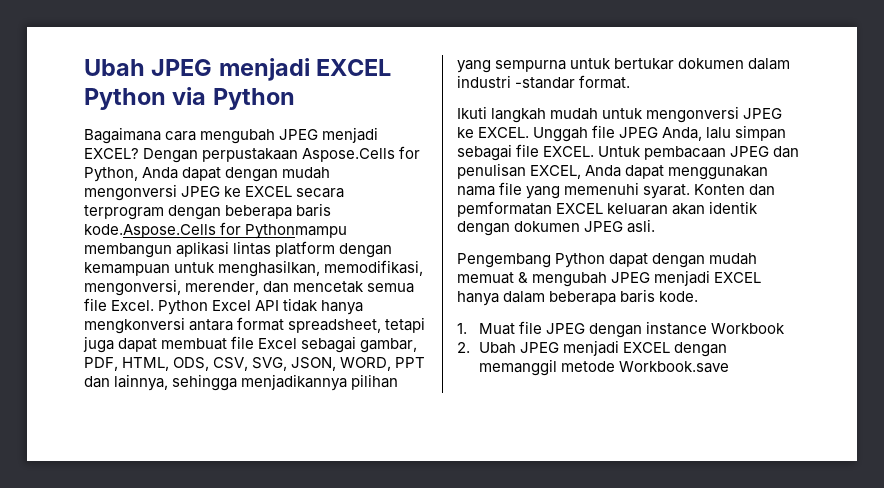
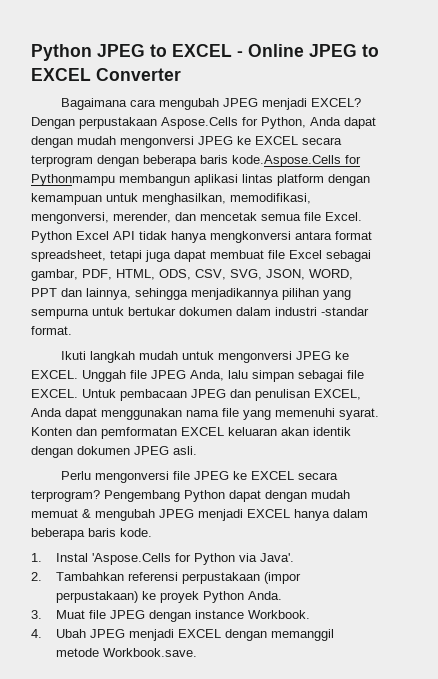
- Ubah JPEG menjadi EXCEL Python via Python
+ Python JPEG to EXCEL - Online JPEG to EXCEL Converter
+ Perlu mengonversi file JPEG ke EXCEL secara terprogram?
- 1. Muat file JPEG dengan instance Workbook
- 2. Ubah JPEG menjadi EXCEL dengan memanggil metode Workbook.save
+ 1. Instal 'Aspose.Cells for Python via Java'.
+ 2. Tambahkan referensi perpustakaan (impor perpustakaan) ke proyek Python Anda.
+ 3. Muat file JPEG dengan instance Workbook.
+ 4. Ubah JPEG menjadi EXCEL dengan memanggil metode Workbook.save.

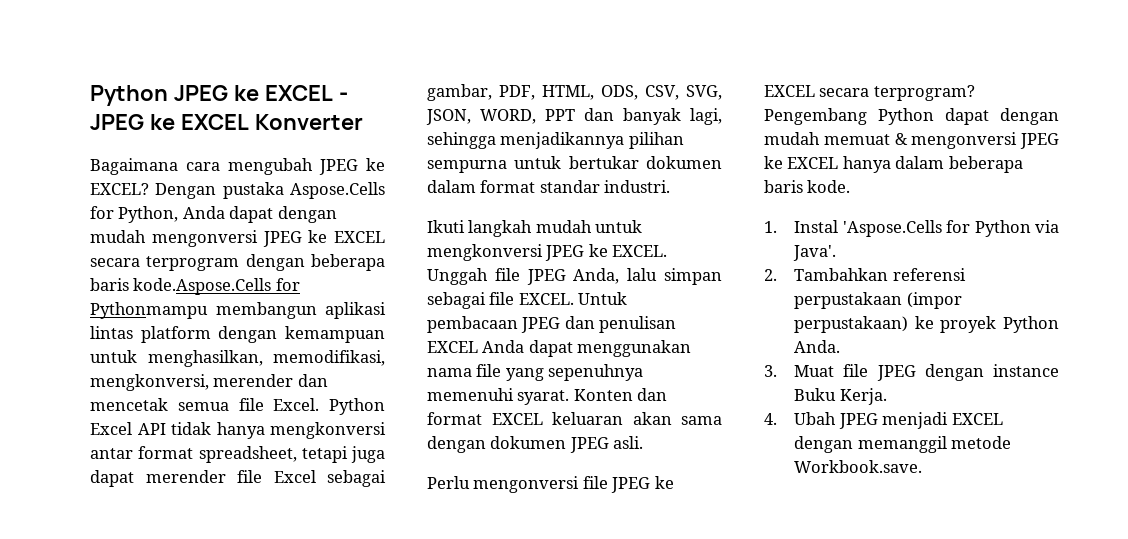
- Python JPEG to EXCEL - Online JPEG to EXCEL Converter
+ Python JPEG ke EXCEL - JPEG ke EXCEL Konverter
- Bagaimana cara mengubah JPEG menjadi EXCEL?
+ Bagaimana cara mengubah JPEG ke EXCEL?
- Dengan perpustakaan Aspose.Cells for Python, Anda dapat dengan mudah mengonversi JPEG ke EXCEL secara terprogram dengan beberapa baris kode.Aspose.Cells for Pythonmampu membangun aplikasi lintas platform dengan kemampuan untuk menghasilkan, memodifikasi, mengonversi, merender, dan mencetak semua file Excel.
+ Dengan pustaka Aspose.Cells for Python, Anda dapat dengan mudah mengonversi JPEG ke EXCEL secara terprogram dengan beberapa baris kode.Aspose.Cells for Pythonmampu membangun aplikasi lintas platform dengan kemampuan untuk menghasilkan, memodifikasi, mengkonversi, merender dan mencetak semua file Excel.
- Python Excel API tidak hanya mengkonversi antara format spreadsheet, tetapi juga dapat membuat file Excel sebagai gambar, PDF, HTML, ODS, CSV, SVG, JSON, WORD, PPT dan lainnya, sehingga menjadikannya pilihan yang sempurna untuk bertukar dokumen dalam industri -standar format.
+ Python Excel API tidak hanya mengkonversi antar format spreadsheet, tetapi juga dapat merender file Excel sebagai gambar, PDF, HTML, ODS, CSV, SVG, JSON, WORD, PPT dan banyak lagi, sehingga menjadikannya pilihan sempurna untuk bertukar dokumen dalam format standar industri.
- Ikuti langkah mudah untuk mengonversi JPEG ke EXCEL.
+ Ikuti langkah mudah untuk mengkonversi JPEG ke EXCEL.
- Untuk pembacaan JPEG dan penulisan EXCEL, Anda dapat menggunakan nama file yang memenuhi syarat.
+ Untuk pembacaan JPEG dan penulisan EXCEL Anda dapat menggunakan nama file yang sepenuhnya memenuhi syarat.
- Konten dan pemformatan EXCEL keluaran akan identik dengan dokumen JPEG asli.
+ Konten dan format EXCEL keluaran akan sama dengan dokumen JPEG asli.
- Pengembang Python dapat dengan mudah memuat & mengubah JPEG menjadi EXCEL hanya dalam beberapa baris kode.
+ Pengembang Python dapat dengan mudah memuat & mengonversi JPEG ke EXCEL hanya dalam beberapa baris kode.
- 3. Muat file JPEG dengan instance Workbook.
+ 3. Muat file JPEG dengan instance Buku Kerja.

